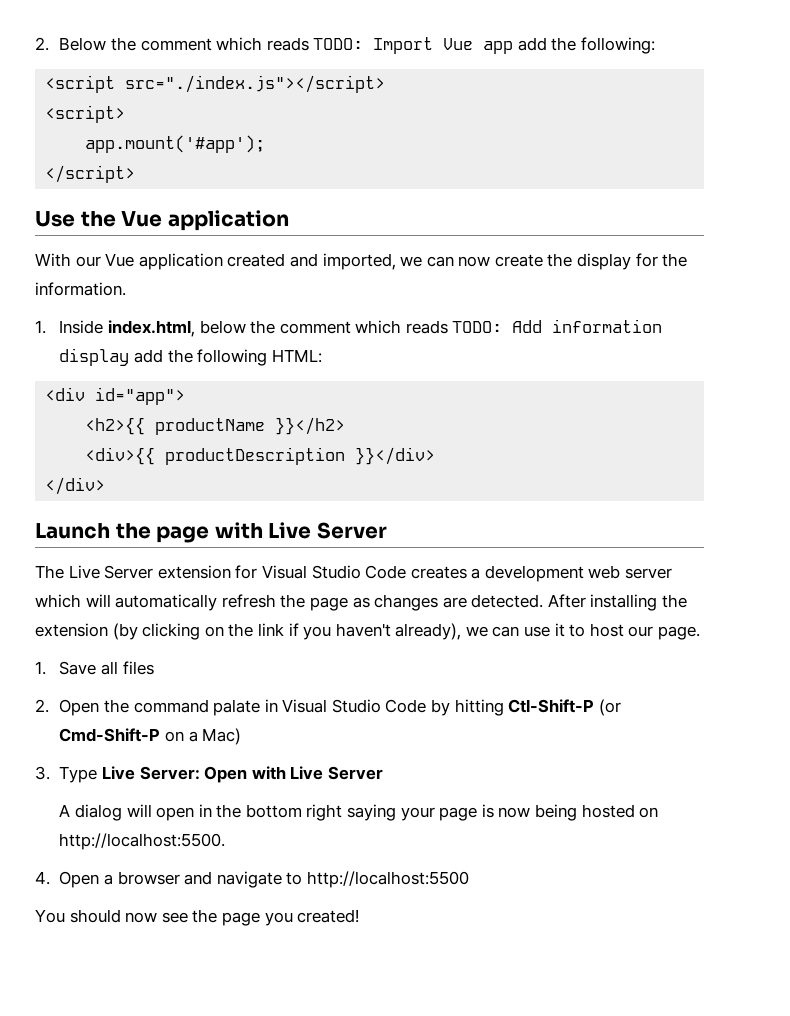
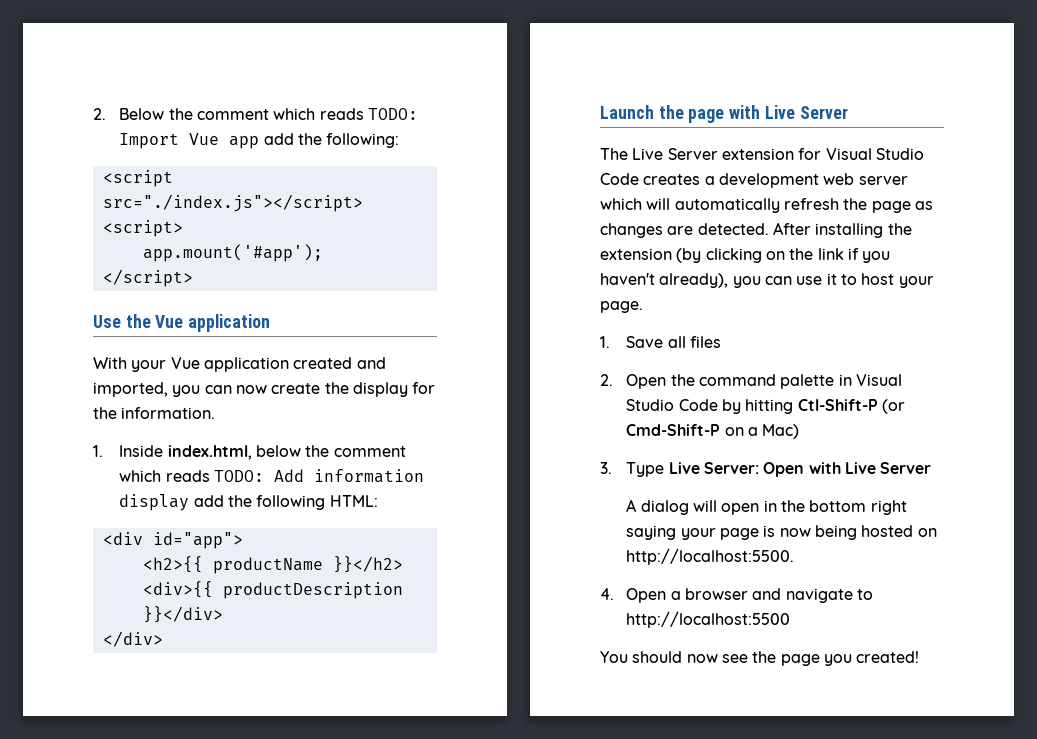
- With our Vue application created and imported, we can now create the display for the information.
+ With your Vue application created and imported, you can now create the display for the information.
- After installing the extension (by clicking on the link if you haven't already), we can use it to host our page.
+ After installing the extension (by clicking on the link if you haven't already), you can use it to host your page.
- 2. Open the command palate in Visual Studio Code by hitting Ctl-Shift-P (or Cmd-Shift-P on a Mac)
+ 2. Open the command palette in Visual Studio Code by hitting Ctl-Shift-P (or Cmd-Shift-P on a Mac)

